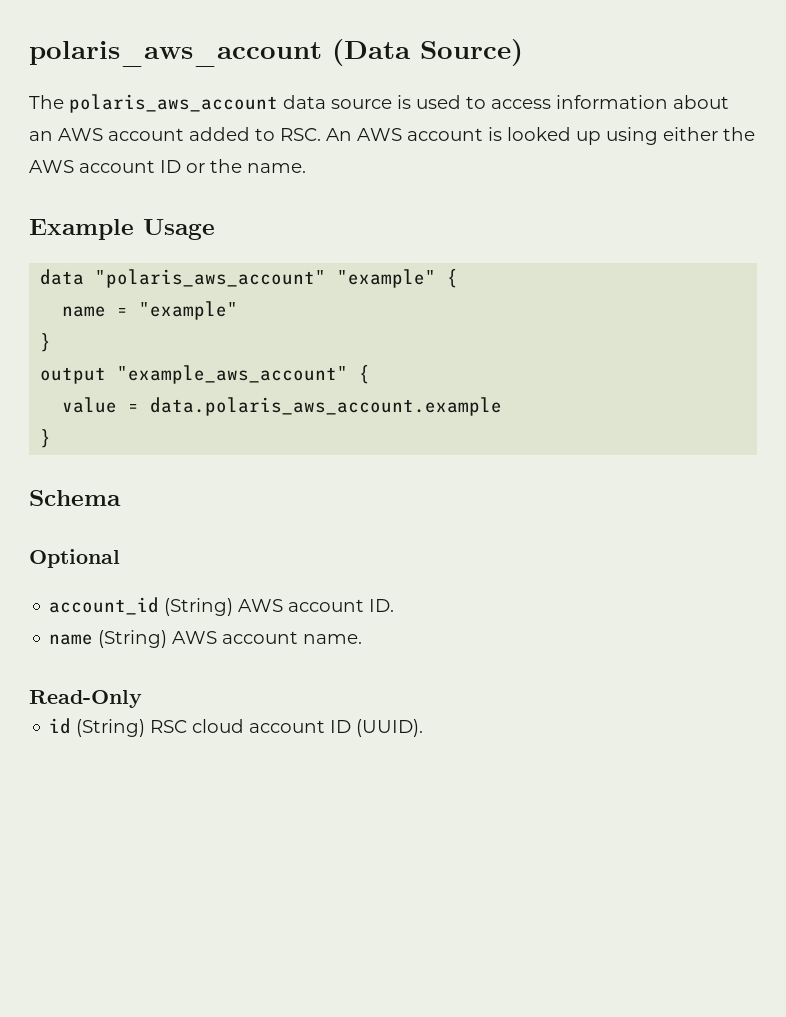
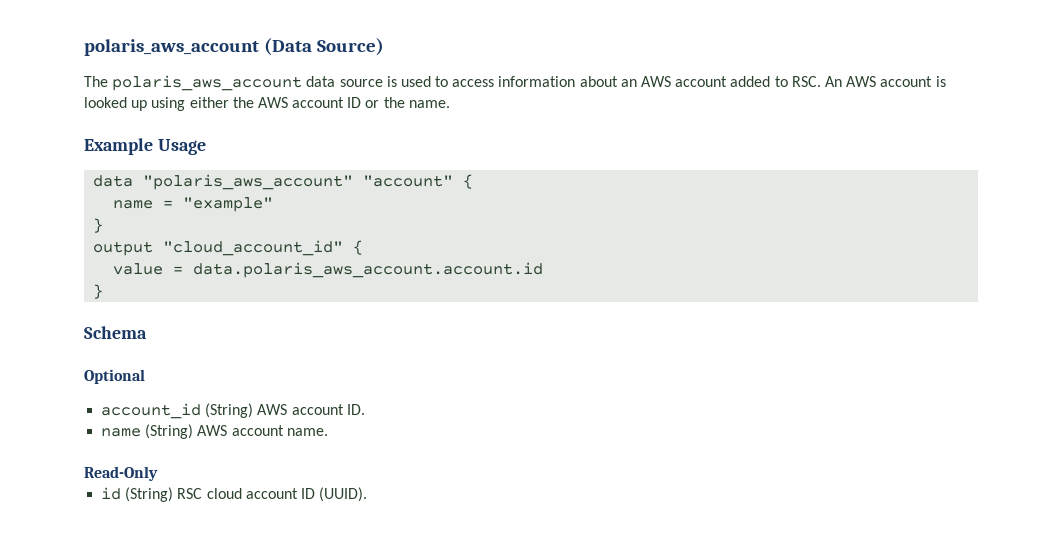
- data "polaris_aws_account" "example" {
+ data "polaris_aws_account" "account" {
- output "example_aws_account" {
+ output "cloud_account_id" {
- value = data.polaris_aws_account.example
+ value = data.polaris_aws_account.account.id

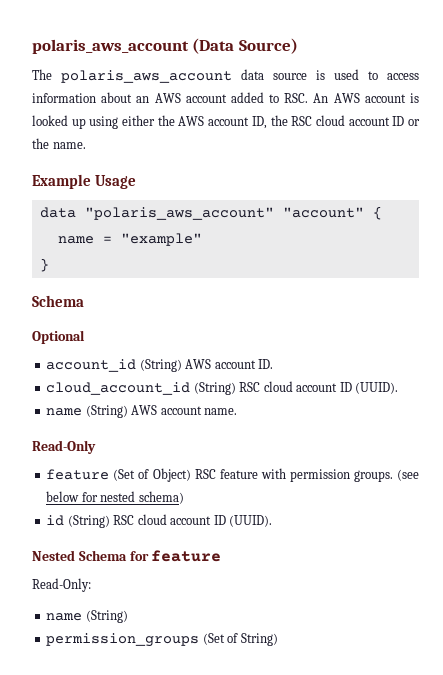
- The polaris_aws_account data source is used to access information about an AWS account added to RSC. An AWS account is looked up using either the AWS account ID or the name.
+ The polaris_aws_account data source is used to access information about an AWS account added to RSC. An AWS account is looked up using either the AWS account ID, the RSC cloud account ID or the name.
- output "cloud_account_id" {
- value = data.polaris_aws_account.account.id
- }
+ cloud_account_id (String) RSC cloud account ID (UUID).
+ feature (Set of Object) RSC feature with permission groups. (see below for nested schema)
+ Nested Schema for feature
+ Read-Only:
+ name (String)
+ permission_groups (Set of String)

